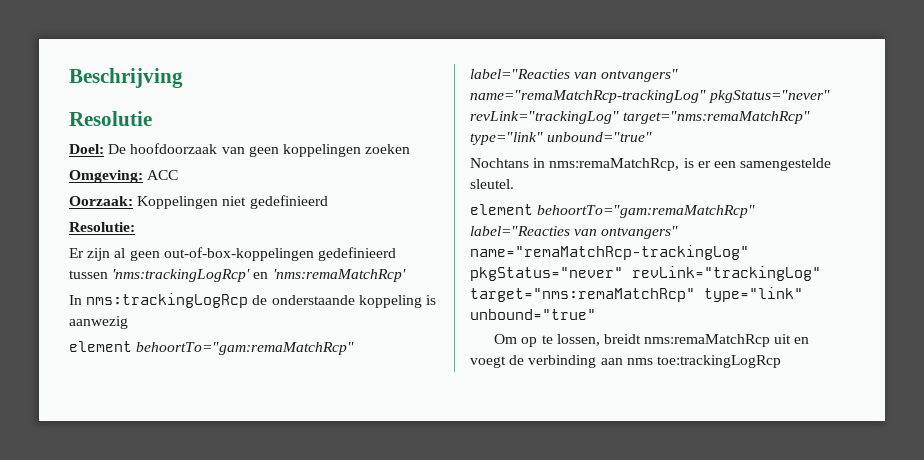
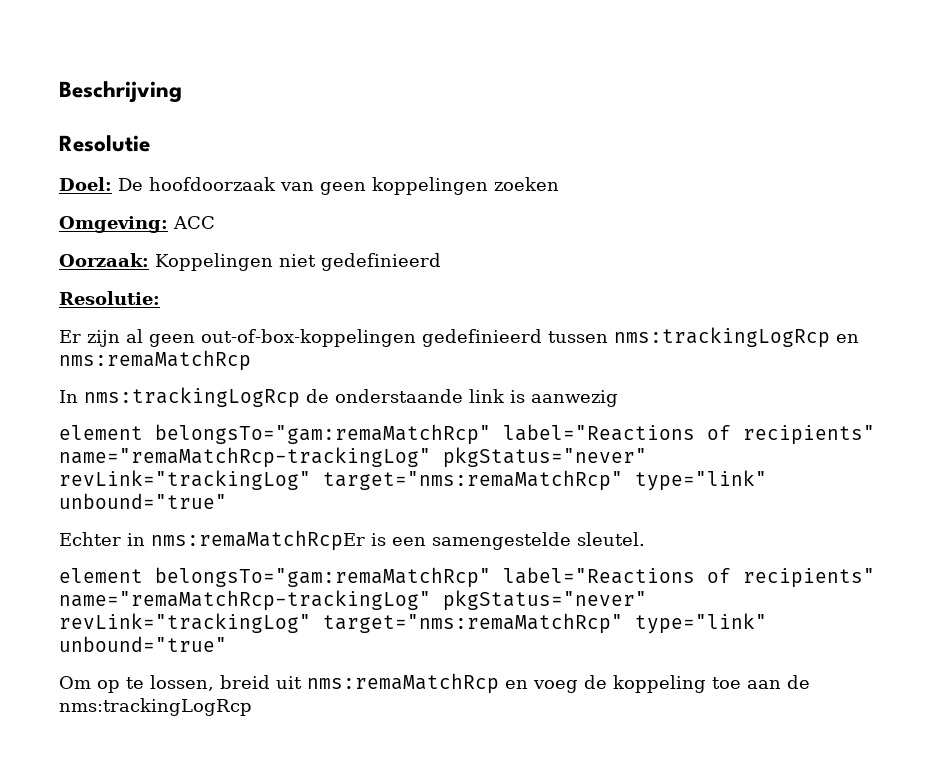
- Er zijn al geen out-of-box-koppelingen gedefinieerd tussen 'nms:trackingLogRcp' en 'nms:remaMatchRcp'
+ Er zijn al geen out-of-box-koppelingen gedefinieerd tussen nms:trackingLogRcp en nms:remaMatchRcp
- In nms:trackingLogRcp de onderstaande koppeling is aanwezig
- element behoortTo="gam:remaMatchRcp" label="Reacties van ontvangers" name="remaMatchRcp-trackingLog" pkgStatus="never" revLink="trackingLog" target="nms:remaMatchRcp" type="link" unbound="true"
- Nochtans in nms:remaMatchRcp, is er een samengestelde sleutel.
- element behoortTo="gam:remaMatchRcp" label="Reacties van ontvangers" name="remaMatchRcp-trackingLog" pkgStatus="never" revLink="trackingLog" target="nms:remaMatchRcp" type="link" unbound="true"
+ In nms:trackingLogRcp de onderstaande link is aanwezig
+ element belongsTo="gam:remaMatchRcp" label="Reactions of recipients" name="remaMatchRcp-trackingLog" pkgStatus="never" revLink="trackingLog" target="nms:remaMatchRcp" type="link" unbound="true"
+ Echter in nms:remaMatchRcpEr is een samengestelde sleutel.
+ element belongsTo="gam:remaMatchRcp" label="Reactions of recipients" name="remaMatchRcp-trackingLog" pkgStatus="never" revLink="trackingLog" target="nms:remaMatchRcp" type="link" unbound="true"
- Om op te lossen, breidt nms:remaMatchRcp uit en voegt de verbinding aan nms toe:trackingLogRcp
+ Om op te lossen, breid uit nms:remaMatchRcp en voeg de koppeling toe aan de nms:trackingLogRcp

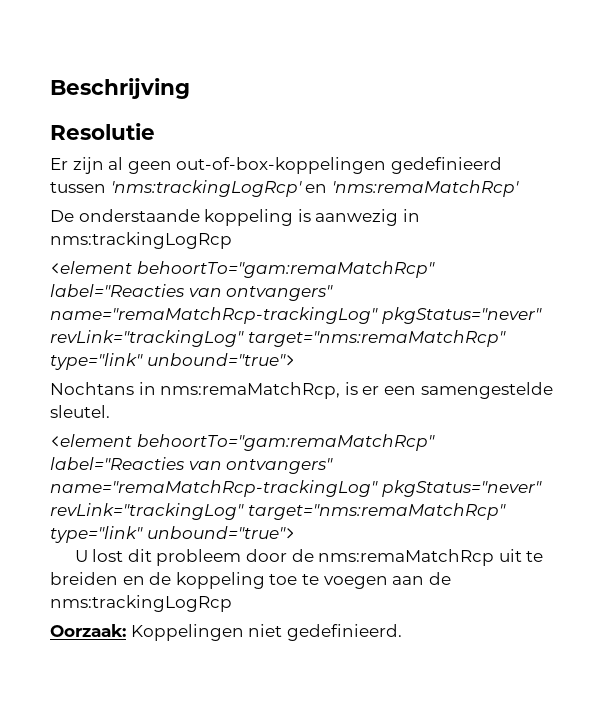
- Doel: De hoofdoorzaak van geen koppelingen zoeken
- Omgeving: ACC
- Oorzaak: Koppelingen niet gedefinieerd
- Resolutie:
- Er zijn al geen out-of-box-koppelingen gedefinieerd tussen nms:trackingLogRcp en nms:remaMatchRcp
- In nms:trackingLogRcp de onderstaande link is aanwezig
- element belongsTo="gam:remaMatchRcp" label="Reactions of recipients" name="remaMatchRcp-trackingLog" pkgStatus="never" revLink="trackingLog" target="nms:remaMatchRcp" type="link" unbound="true"
- Echter in nms:remaMatchRcpEr is een samengestelde sleutel.
- element belongsTo="gam:remaMatchRcp" label="Reactions of recipients" name="remaMatchRcp-trackingLog" pkgStatus="never" revLink="trackingLog" target="nms:remaMatchRcp" type="link" unbound="true"
- Om op te lossen, breid uit nms:remaMatchRcp en voeg de koppeling toe aan de nms:trackingLogRcp
+ Er zijn al geen out-of-box-koppelingen gedefinieerd tussen 'nms:trackingLogRcp' en 'nms:remaMatchRcp'
+ De onderstaande koppeling is aanwezig in nms:trackingLogRcp
+ <element behoortTo="gam:remaMatchRcp" label="Reacties van ontvangers" name="remaMatchRcp-trackingLog" pkgStatus="never" revLink="trackingLog" target="nms:remaMatchRcp" type="link" unbound="true">
+ Nochtans in nms:remaMatchRcp, is er een samengestelde sleutel.
+ <element behoortTo="gam:remaMatchRcp" label="Reacties van ontvangers" name="remaMatchRcp-trackingLog" pkgStatus="never" revLink="trackingLog" target="nms:remaMatchRcp" type="link" unbound="true">
+ U lost dit probleem door de nms:remaMatchRcp uit te breiden en de koppeling toe te voegen aan de nms:trackingLogRcp
+ Oorzaak: Koppelingen niet gedefinieerd.

